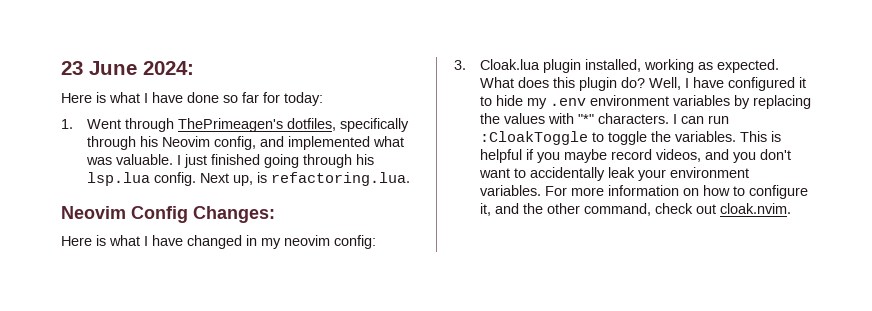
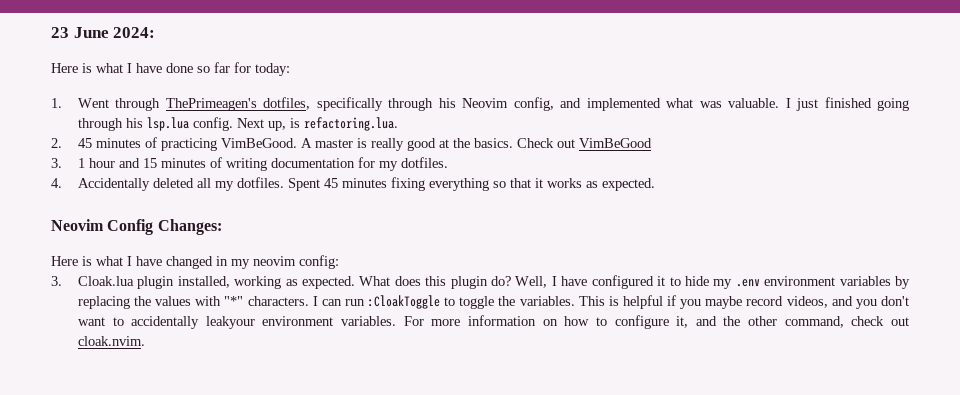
+ 2. 45 minutes of practicing VimBeGood. A master is really good at the basics. Check out VimBeGood
+ 3. 1 hour and 15 minutes of writing documentation for my dotfiles.
+ 4. Accidentally deleted all my dotfiles. Spent 45 minutes fixing everything so that it works as expected.
- This is helpful if you maybe record videos, and you don't want to accidentally leak your environment variables.
+ This is helpful if you maybe record videos, and you don't want to accidentally leakyour environment variables.

